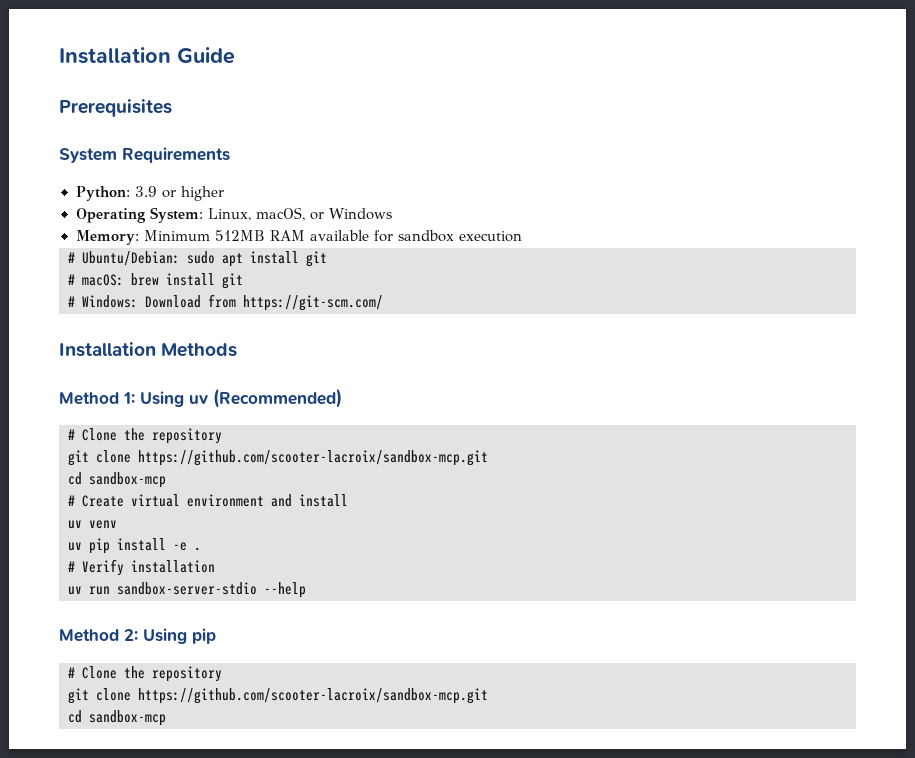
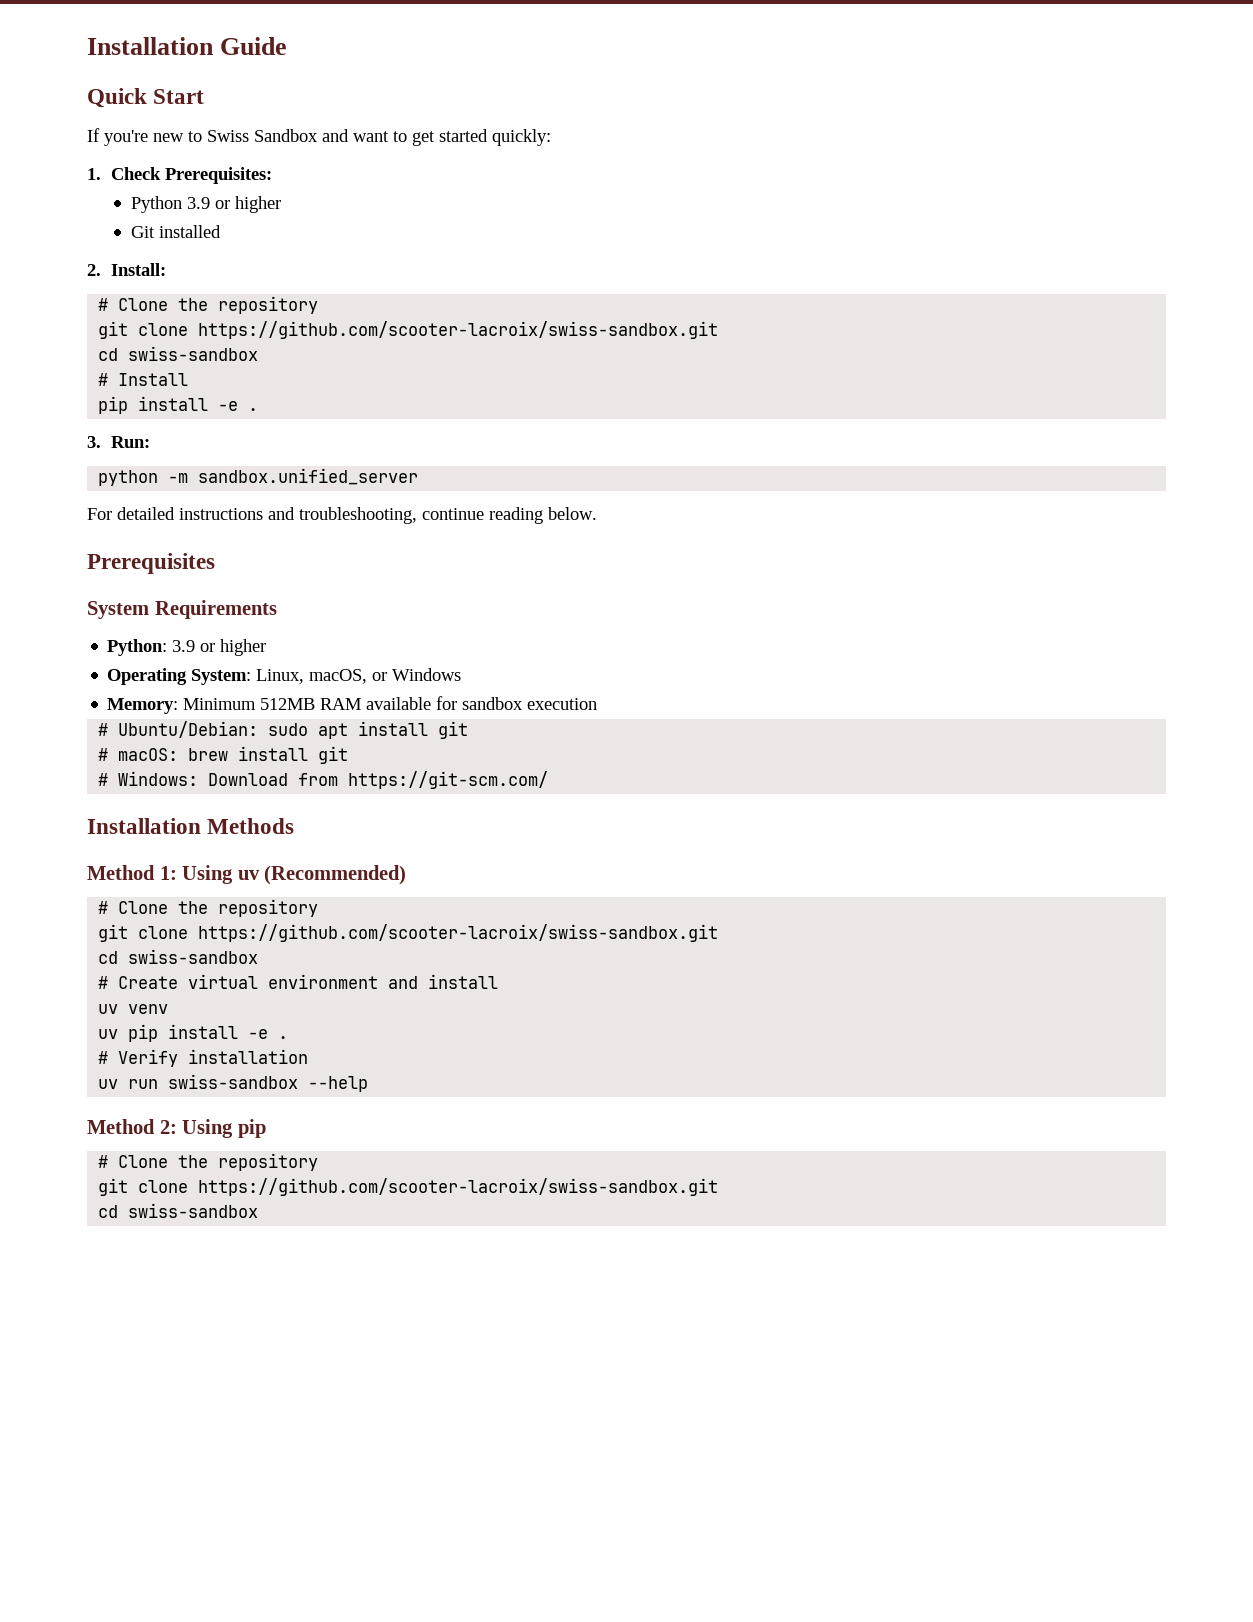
+ Quick Start
+ If you're new to Swiss Sandbox and want to get started quickly:
+ 1. Check Prerequisites:
+ Python 3.9 or higher
+ Git installed
+ 2. Install:
+ # Clone the repository
+ git clone https://github.com/scooter-lacroix/swiss-sandbox.git
+ cd swiss-sandbox
+ # Install
+ pip install -e .
+ 3. Run:
+ python -m sandbox.unified_server
+ For detailed instructions and troubleshooting, continue reading below.
  Method 1: Using uv (Recommended)
  # Clone the repository
- git clone https://github.com/scooter-lacroix/sandbox-mcp.git
- cd sandbox-mcp
+ git clone https://github.com/scooter-lacroix/swiss-sandbox.git
+ cd swiss-sandbox
- uv run sandbox-server-stdio --help
+ uv run swiss-sandbox --help
  Method 2: Using pip
  # Clone the repository
- git clone https://github.com/scooter-lacroix/sandbox-mcp.git
- cd sandbox-mcp
+ git clone https://github.com/scooter-lacroix/swiss-sandbox.git
+ cd swiss-sandbox

